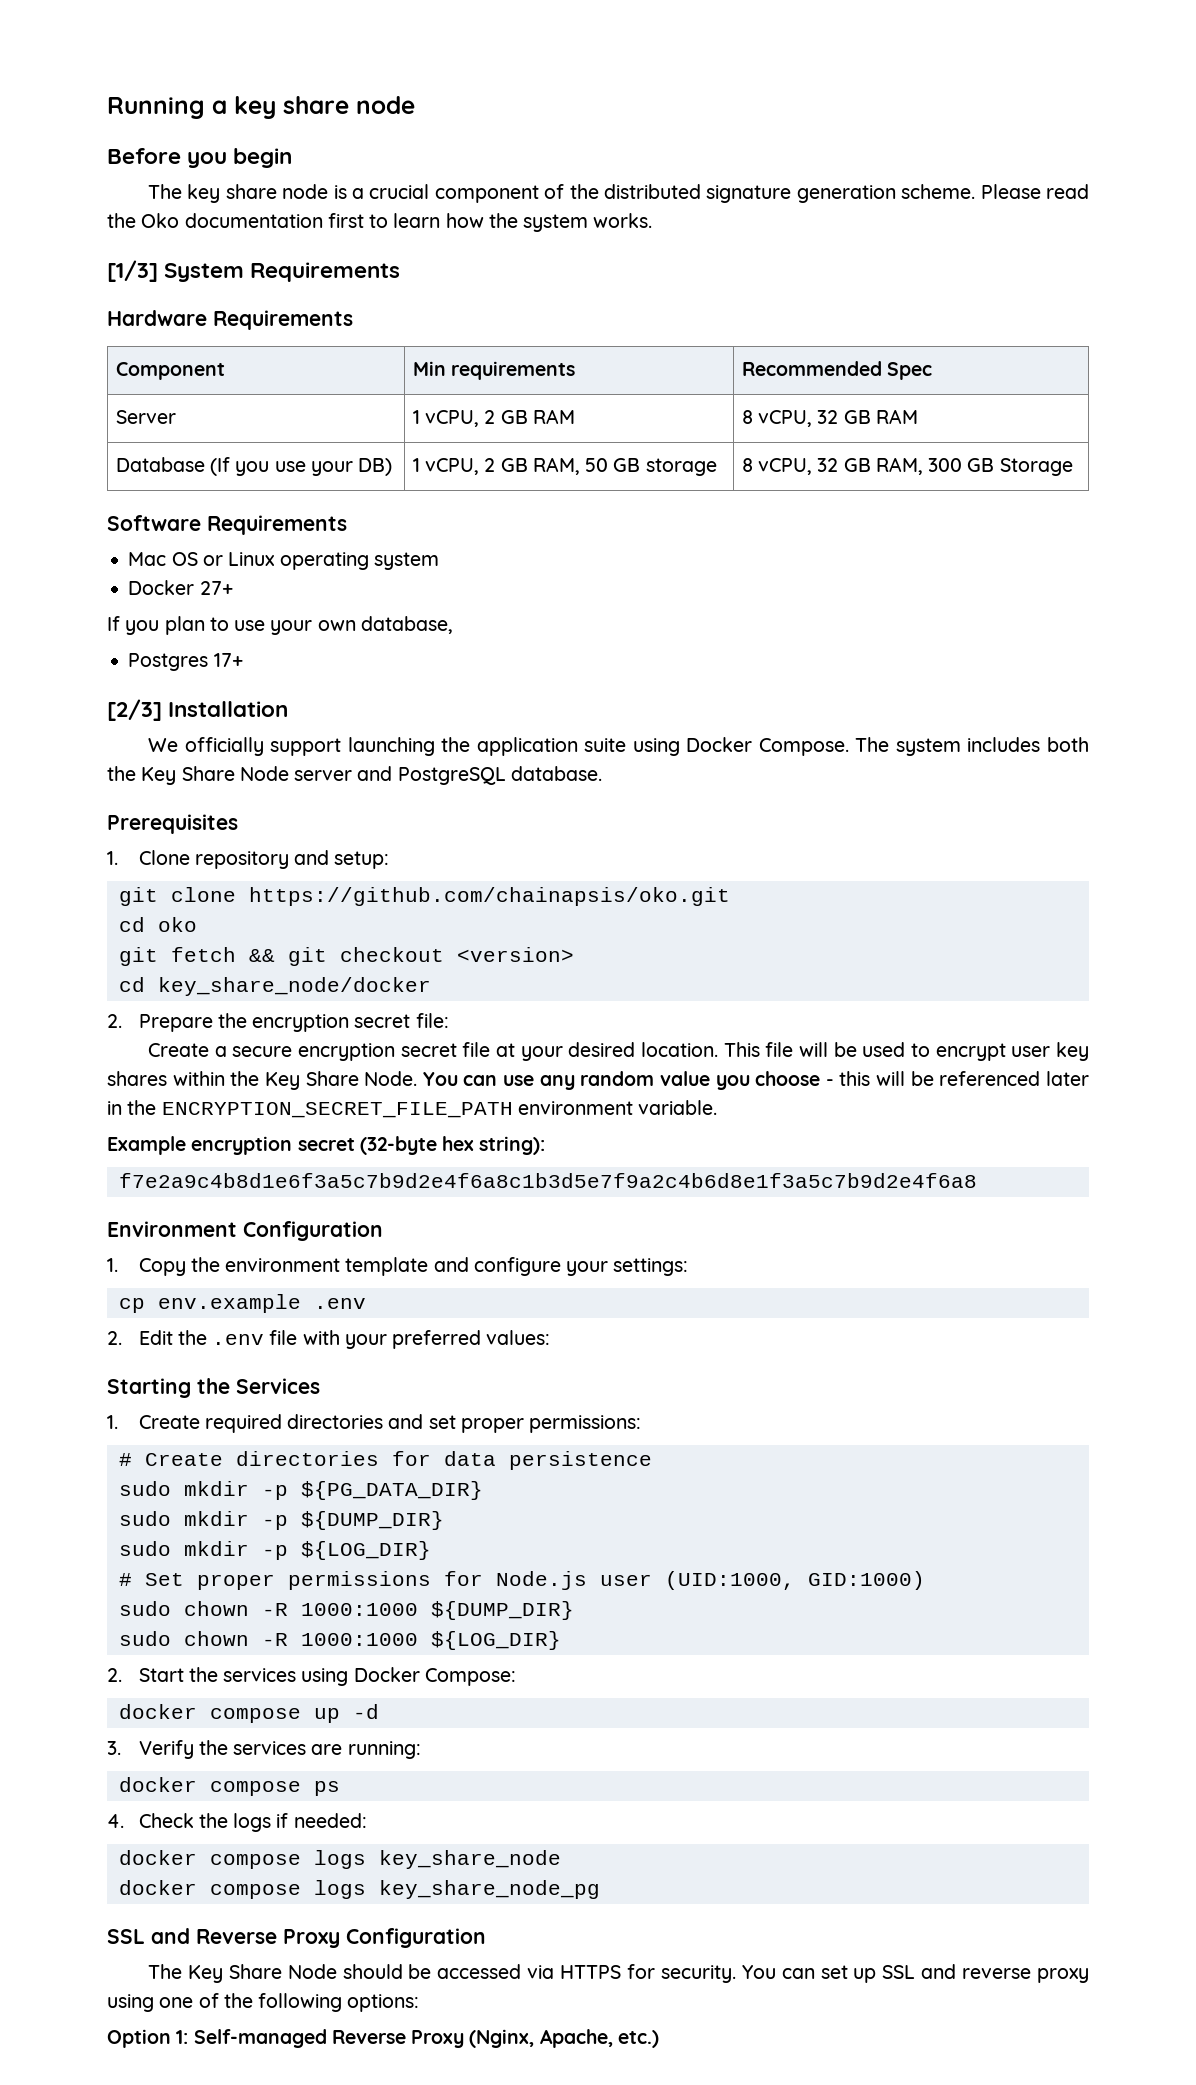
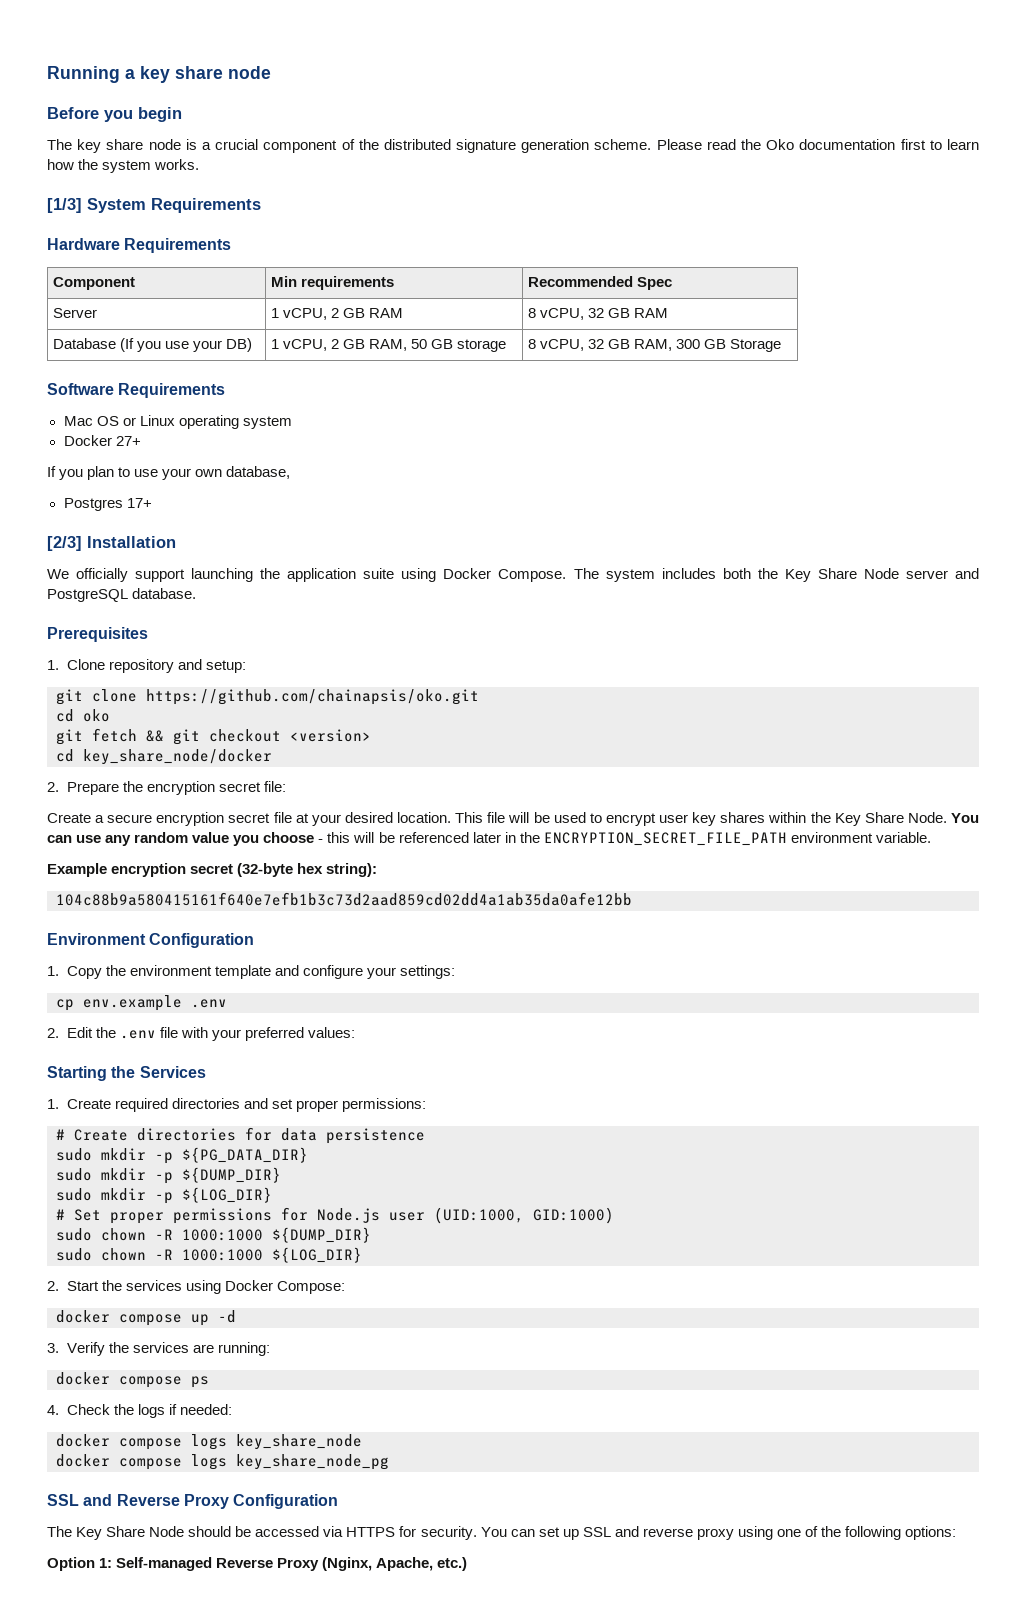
- f7e2a9c4b8d1e6f3a5c7b9d2e4f6a8c1b3d5e7f9a2c4b6d8e1f3a5c7b9d2e4f6a8
+ 104c88b9a580415161f640e7efb1b3c73d2aad859cd02dd4a1ab35da0afe12bb

